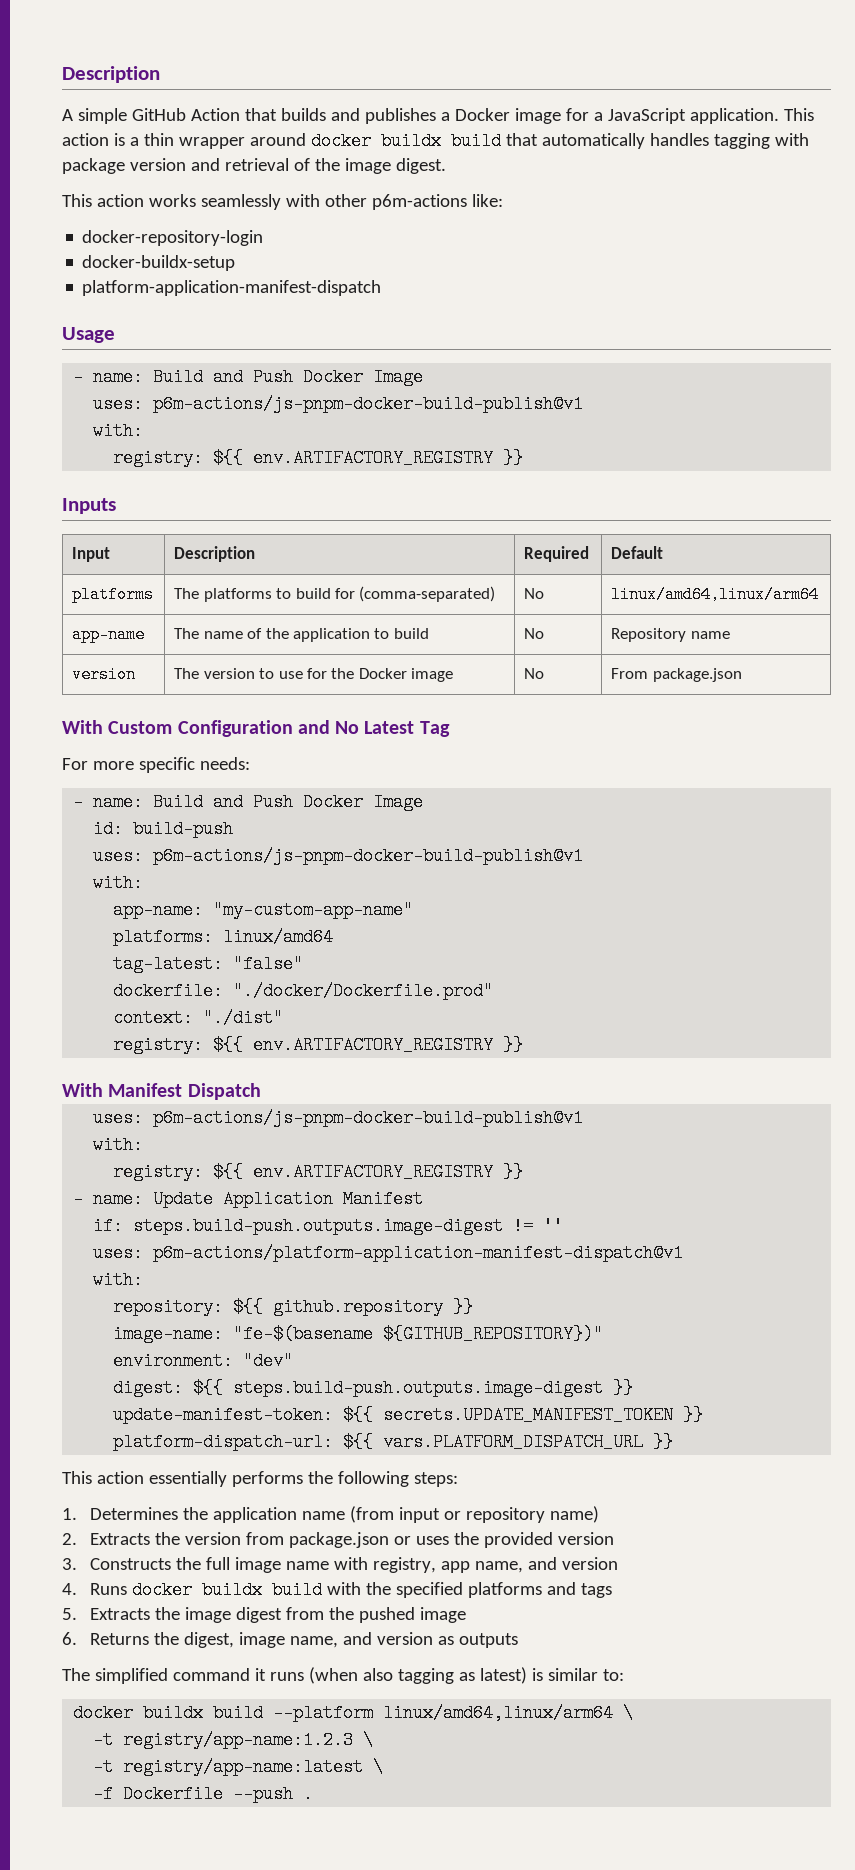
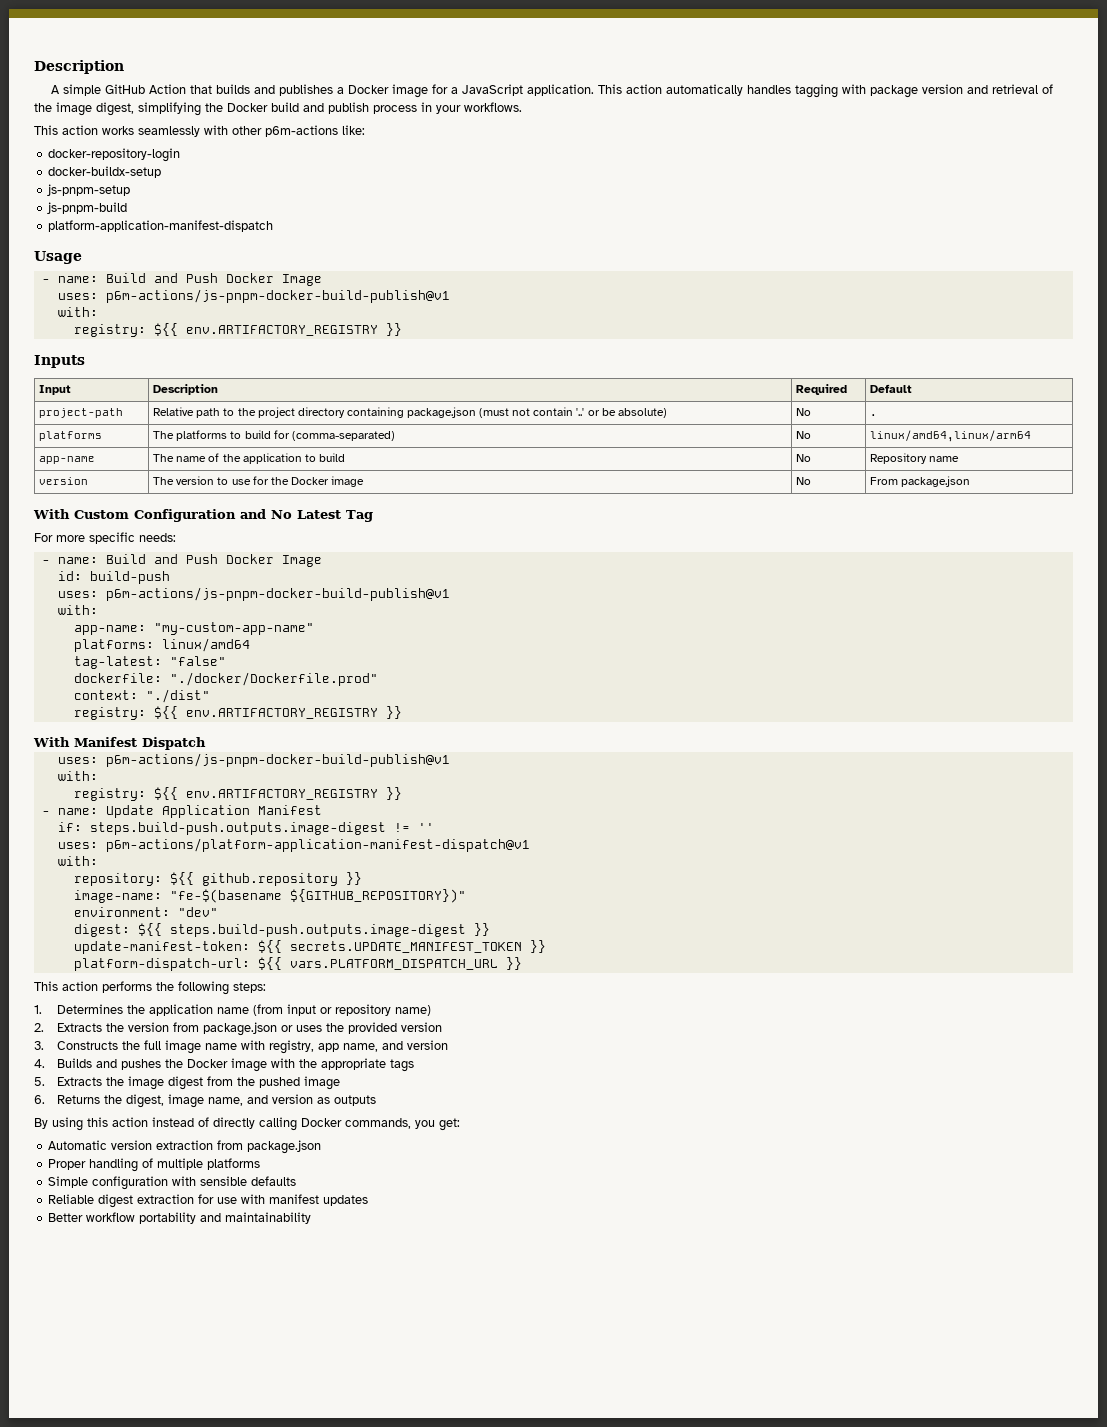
- This action is a thin wrapper around docker buildx build that automatically handles tagging with package version and retrieval of the image digest.
+ This action automatically handles tagging with package version and retrieval of the image digest, simplifying the Docker build and publish process in your workflows.
+ js-pnpm-setup
+ js-pnpm-build
+ project-path | Relative path to the project directory containing package.json (must not contain '..' or be absolute) | No | .
- This action essentially performs the following steps:
+ This action performs the following steps:
- 4. Runs docker buildx build with the specified platforms and tags
+ 4. Builds and pushes the Docker image with the appropriate tags
- The simplified command it runs (when also tagging as latest) is similar to:
- docker buildx build --platform linux/amd64,linux/arm64 \
- -t registry/app-name:1.2.3 \
- -t registry/app-name:latest \
- -f Dockerfile --push .
+ By using this action instead of directly calling Docker commands, you get:
+ Automatic version extraction from package.json
+ Proper handling of multiple platforms
+ Simple configuration with sensible defaults
+ Reliable digest extraction for use with manifest updates
+ Better workflow portability and maintainability

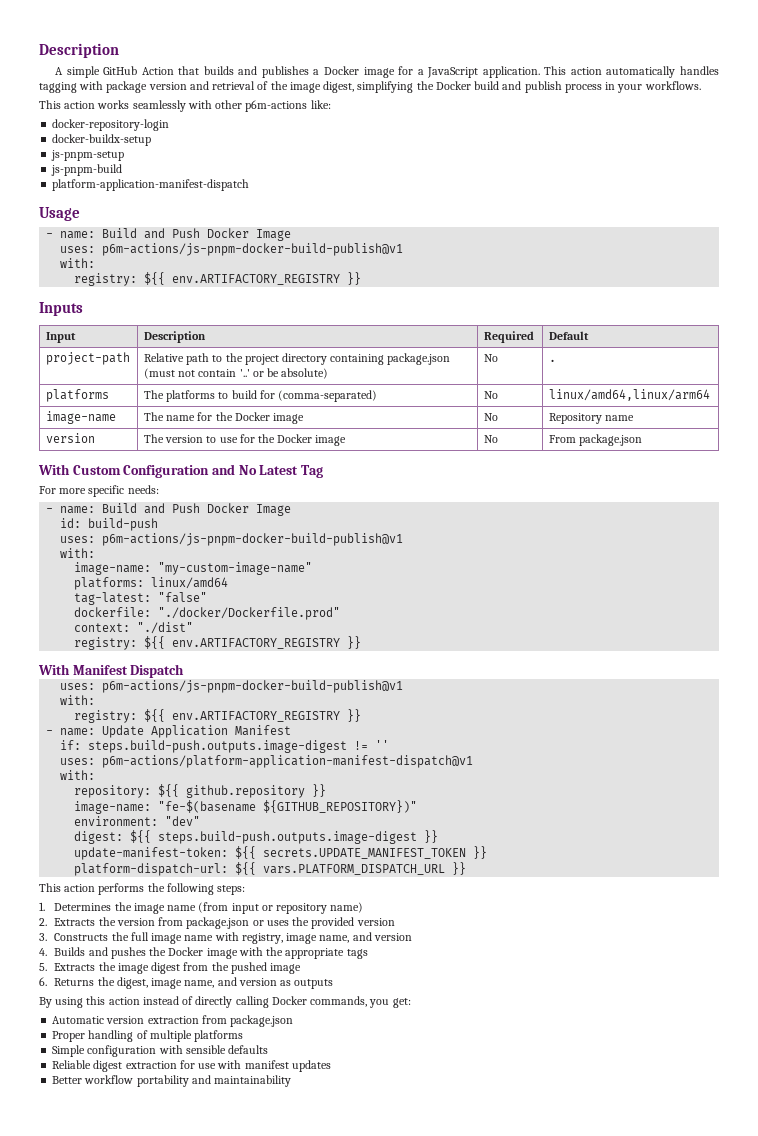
- app-name | The name of the application to build | No | Repository name
+ image-name | The name for the Docker image | No | Repository name
- app-name: "my-custom-app-name"
+ image-name: "my-custom-image-name"
- 1. Determines the application name (from input or repository name)
+ 1. Determines the image name (from input or repository name)
- 3. Constructs the full image name with registry, app name, and version
+ 3. Constructs the full image name with registry, image name, and version

